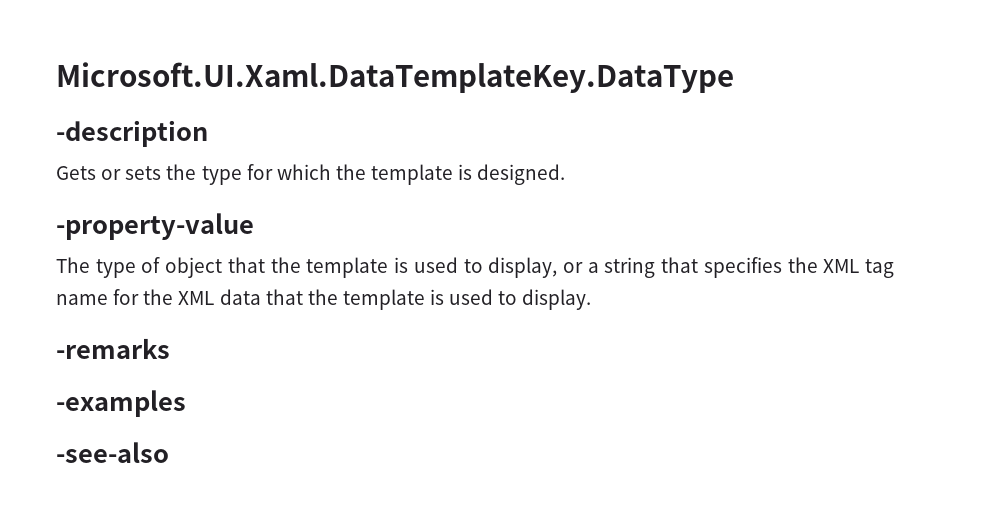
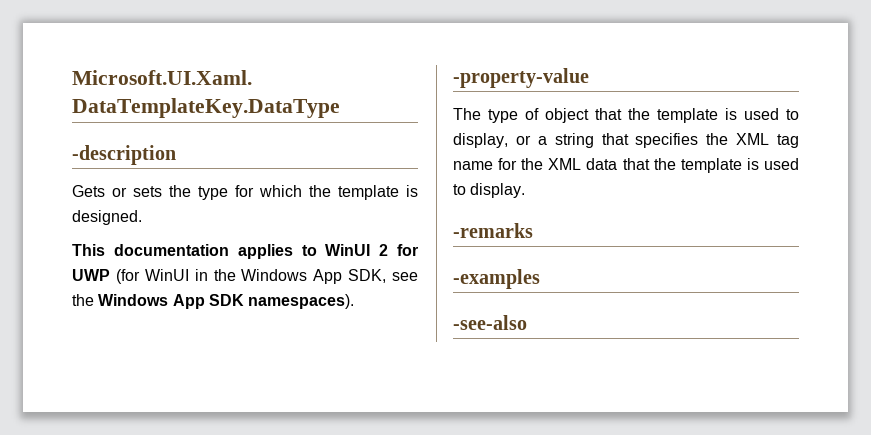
+ This documentation applies to WinUI 2 for UWP (for WinUI in the Windows App SDK, see the Windows App SDK namespaces).

